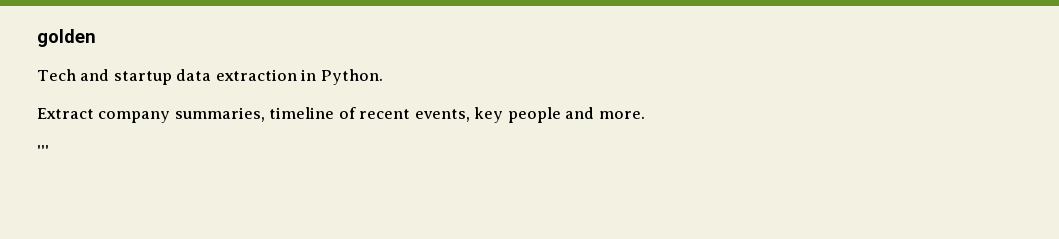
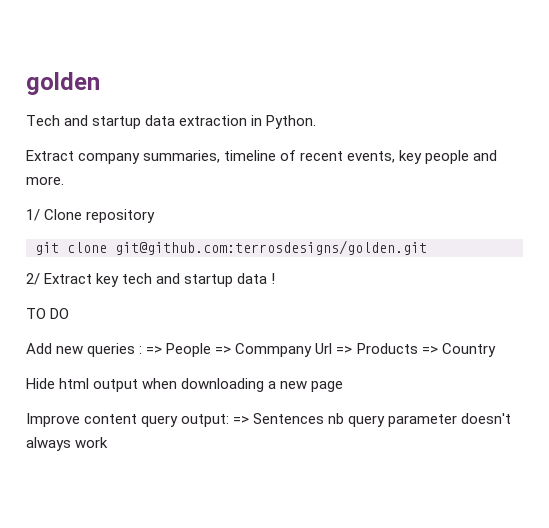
- '''
+ 1/ Clone repository
+ git clone git@github.com:terrosdesigns/golden.git
+ 2/ Extract key tech and startup data !
+ TO DO
+ Add new queries : => People => Commpany Url => Products => Country
+ Hide html output when downloading a new page
+ Improve content query output: => Sentences nb query parameter doesn't always work

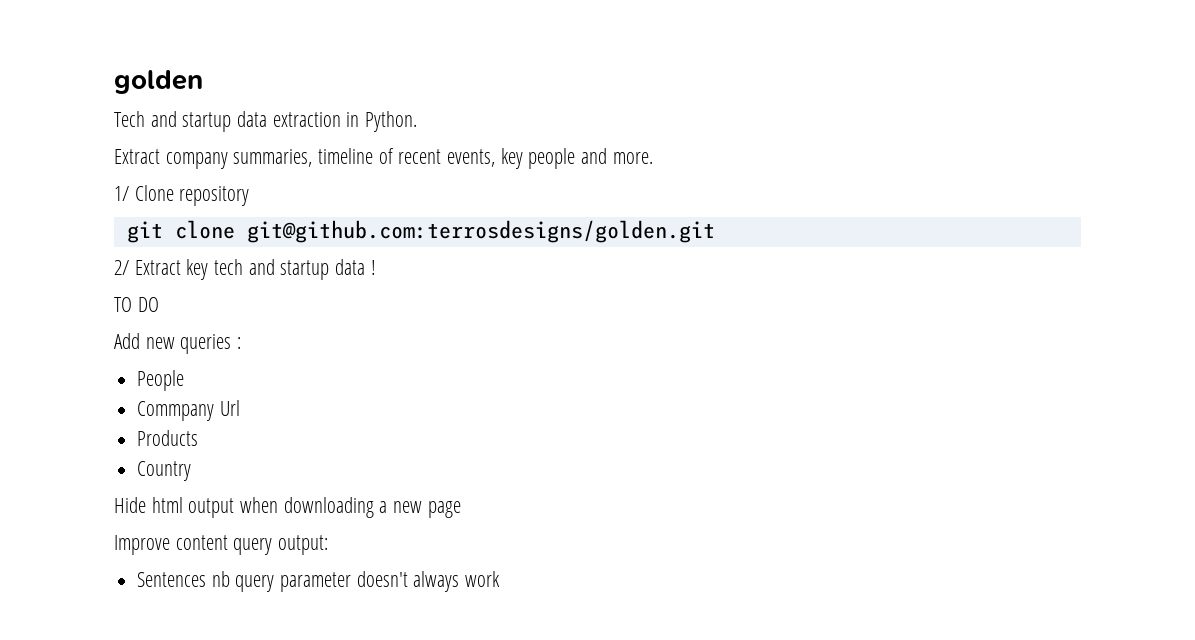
- Add new queries : => People => Commpany Url => Products => Country
+ Add new queries :
+ People
+ Commpany Url
+ Products
+ Country
- Improve content query output: => Sentences nb query parameter doesn't always work
+ Improve content query output:
+ Sentences nb query parameter doesn't always work

